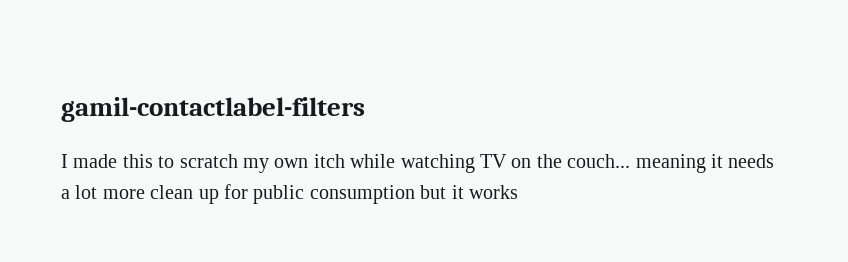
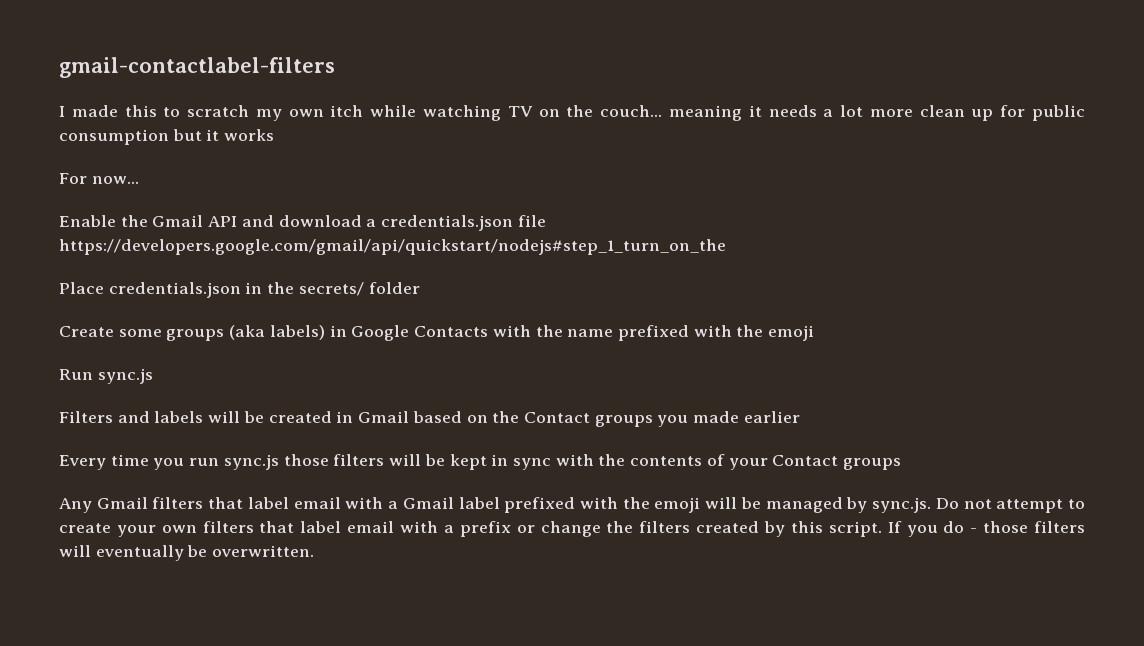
- gamil-contactlabel-filters
+ gmail-contactlabel-filters
+ For now...
+ Enable the Gmail API and download a credentials.json file https://developers.google.com/gmail/api/quickstart/nodejs#step_1_turn_on_the
+ Place credentials.json in the secrets/ folder
+ Create some groups (aka labels) in Google Contacts with the name prefixed with the emoji
+ Run sync.js
+ Filters and labels will be created in Gmail based on the Contact groups you made earlier
+ Every time you run sync.js those filters will be kept in sync with the contents of your Contact groups
+ Any Gmail filters that label email with a Gmail label prefixed with the emoji will be managed by sync.js. Do not attempt to create your own filters that label email with a prefix or change the filters created by this script. If you do - those filters will eventually be overwritten.

